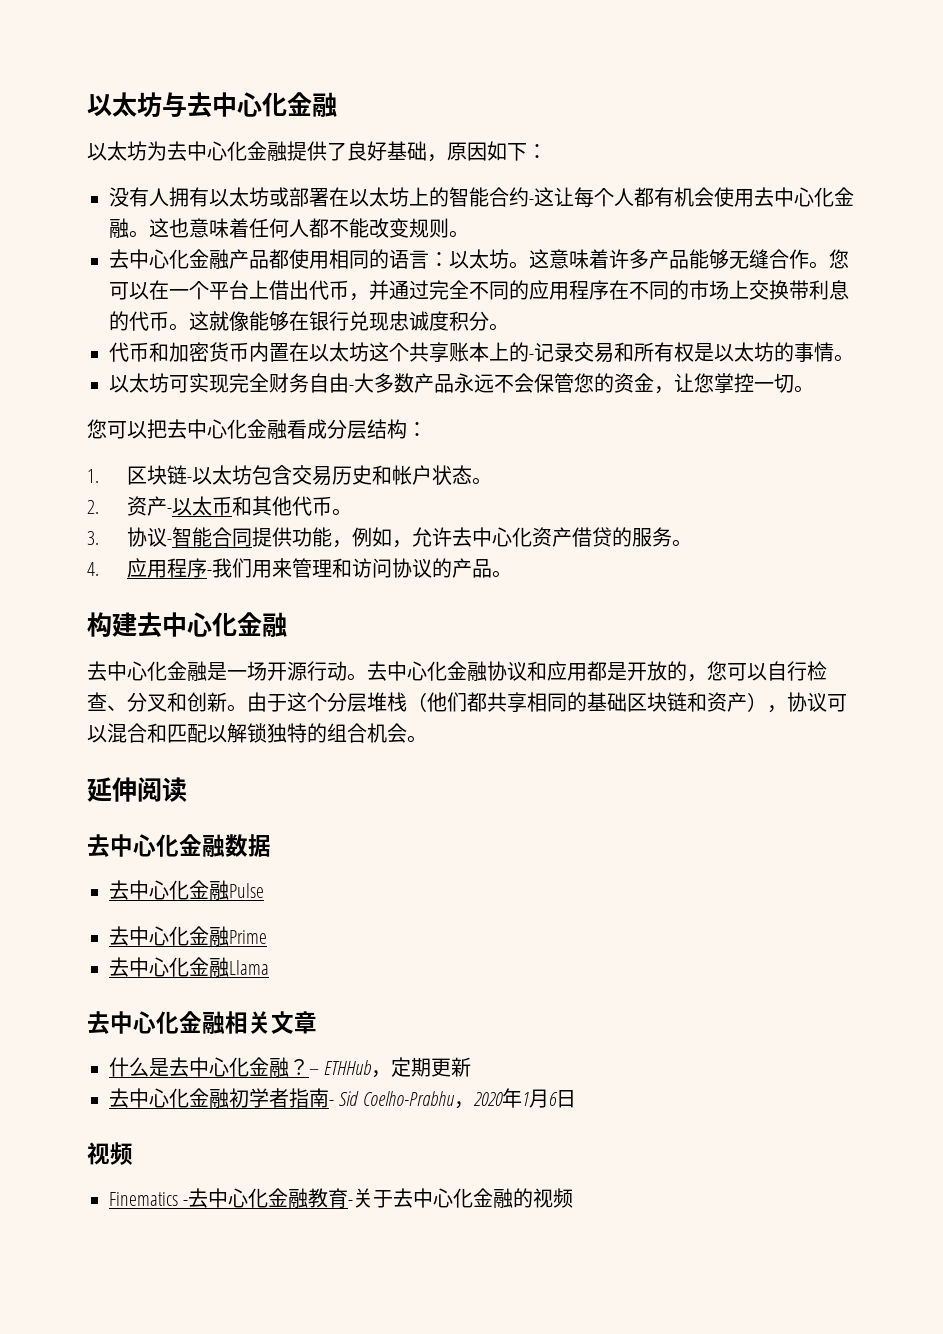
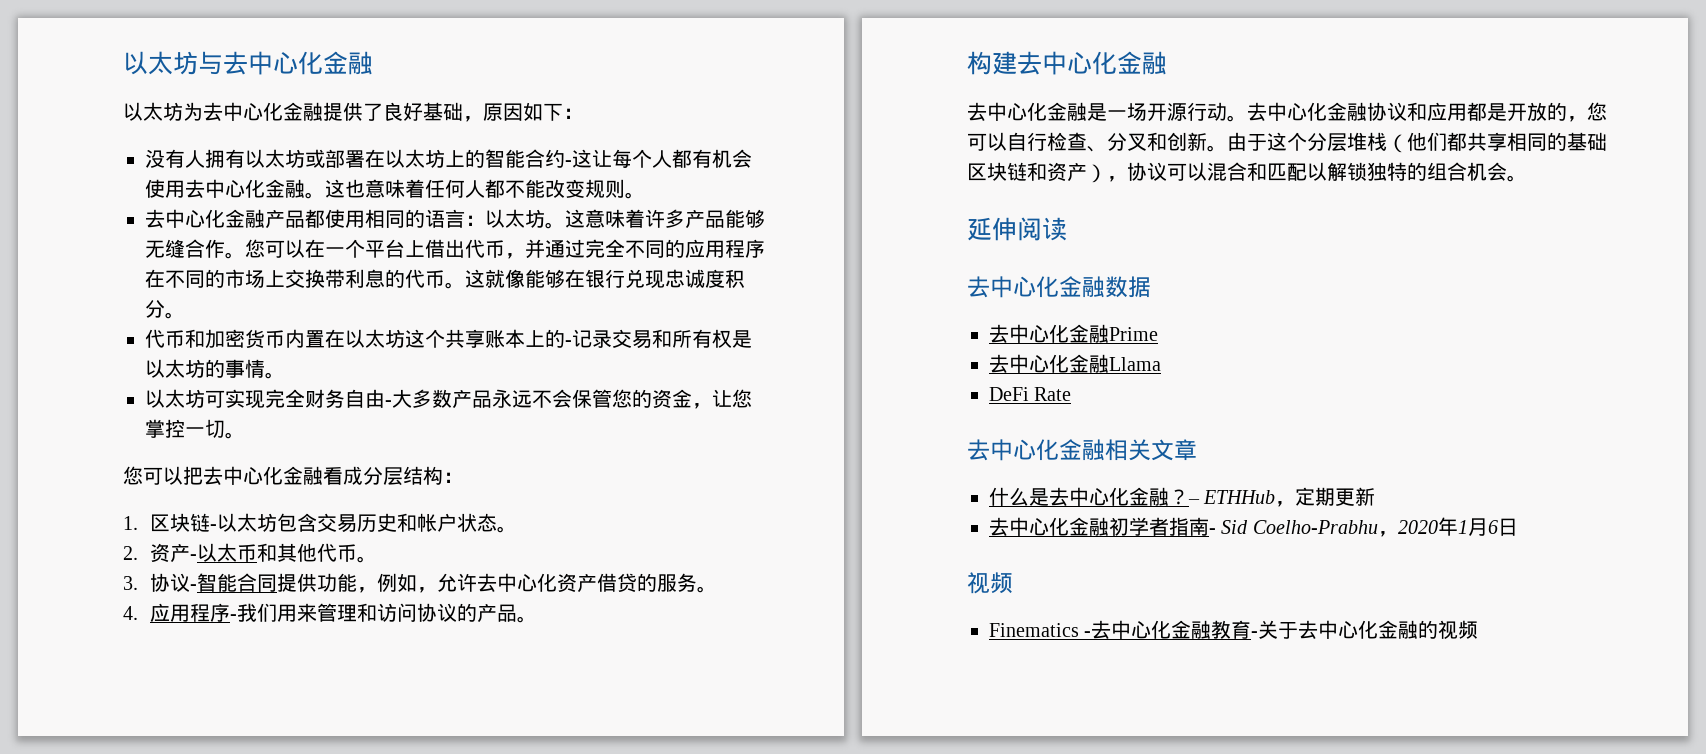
- 去中心化金融Pulse
+ DeFi Rate

